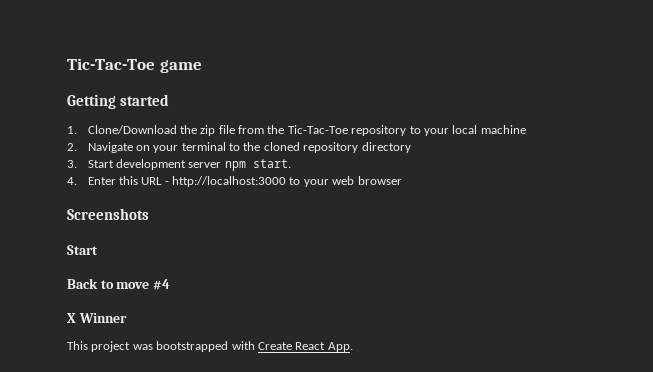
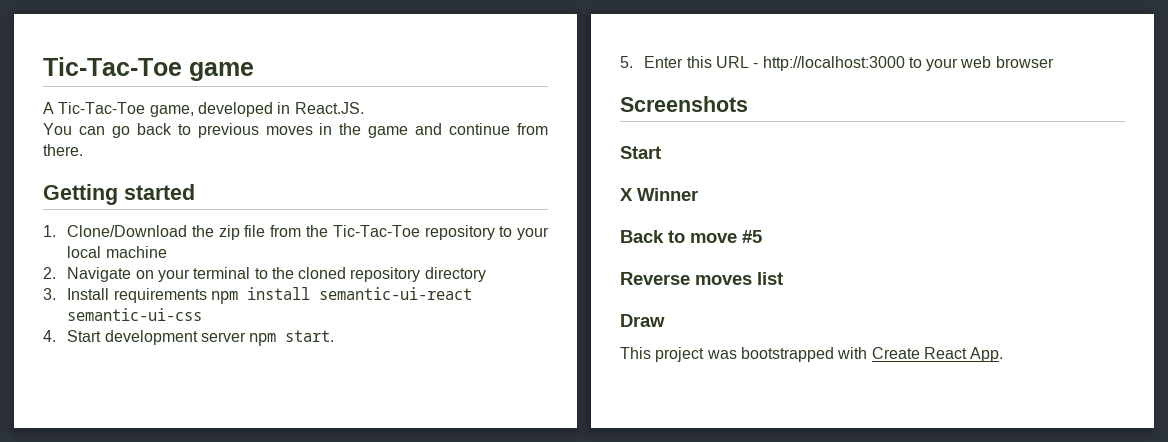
+ A Tic-Tac-Toe game, developed in React.JS.
+ You can go back to previous moves in the game and continue from there.
- 3. Start development server npm start.
+ 3. Install requirements npm install semantic-ui-react semantic-ui-css
+ 4. Start development server npm start.
- 4. Enter this URL - http://localhost:3000 to your web browser
+ 5. Enter this URL - http://localhost:3000 to your web browser
+ X Winner
- Back to move #4
- X Winner
+ Back to move #5
+ Reverse moves list
+ Draw

